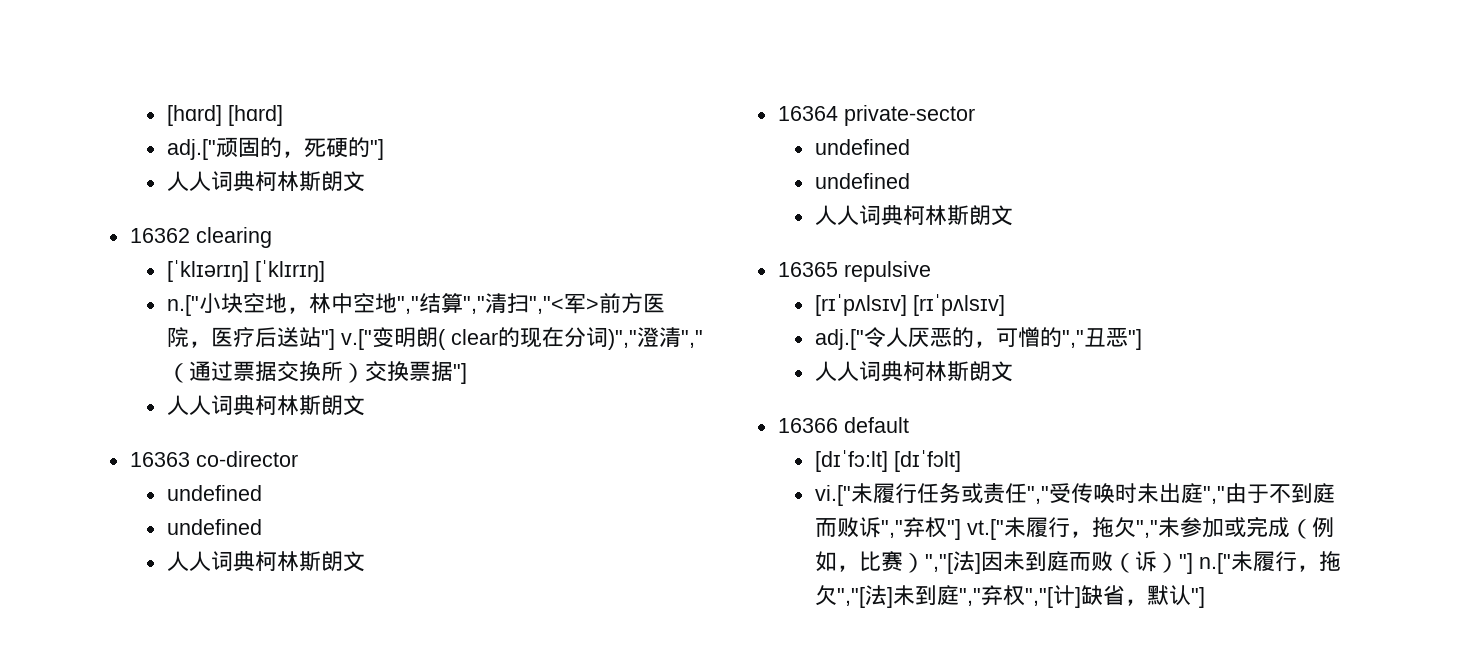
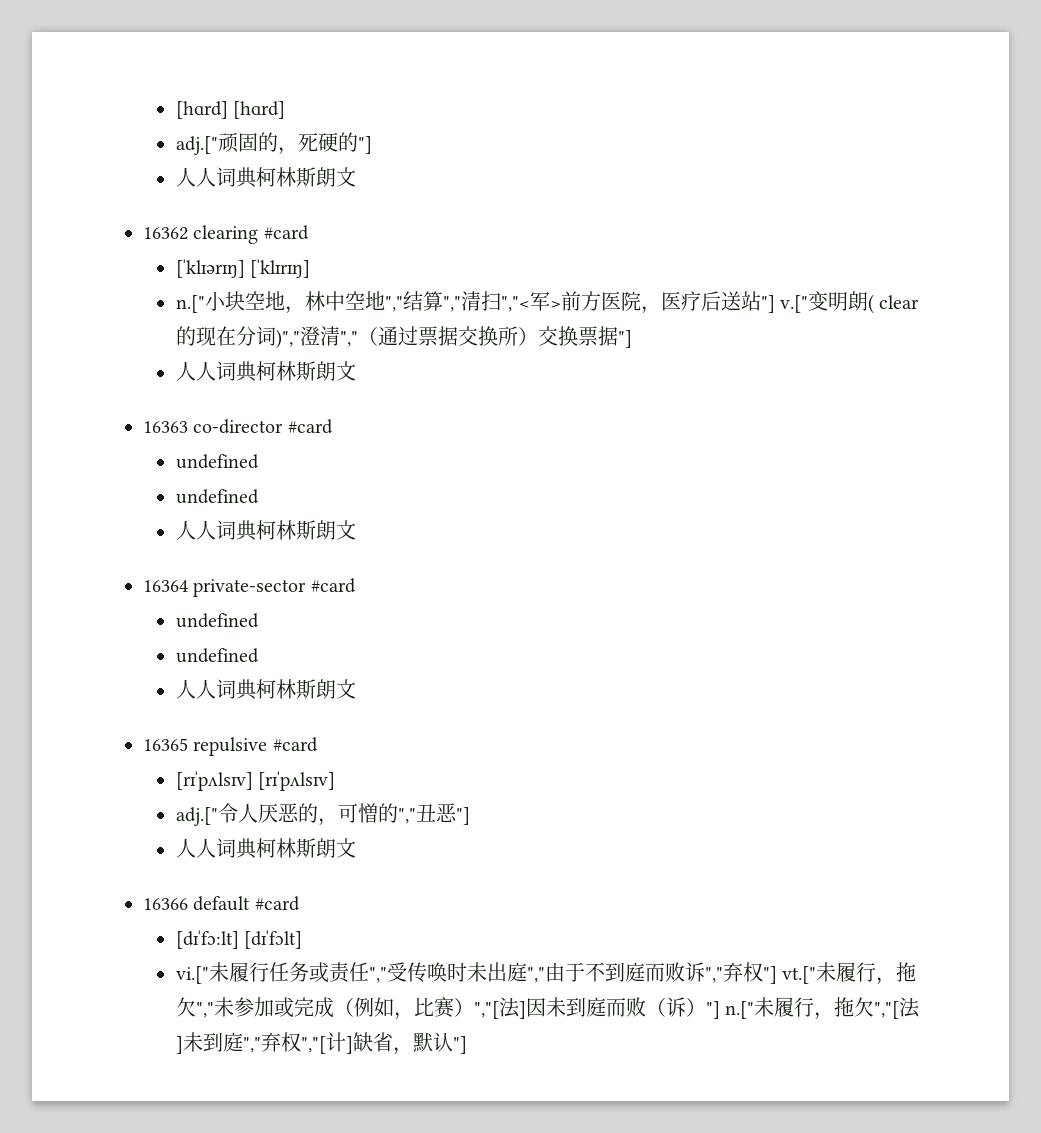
- 16362 clearing
+ 16362 clearing #card
- 16363 co-director
+ 16363 co-director #card
- 16364 private-sector
+ 16364 private-sector #card
- 16365 repulsive
+ 16365 repulsive #card
- 16366 default
+ 16366 default #card

